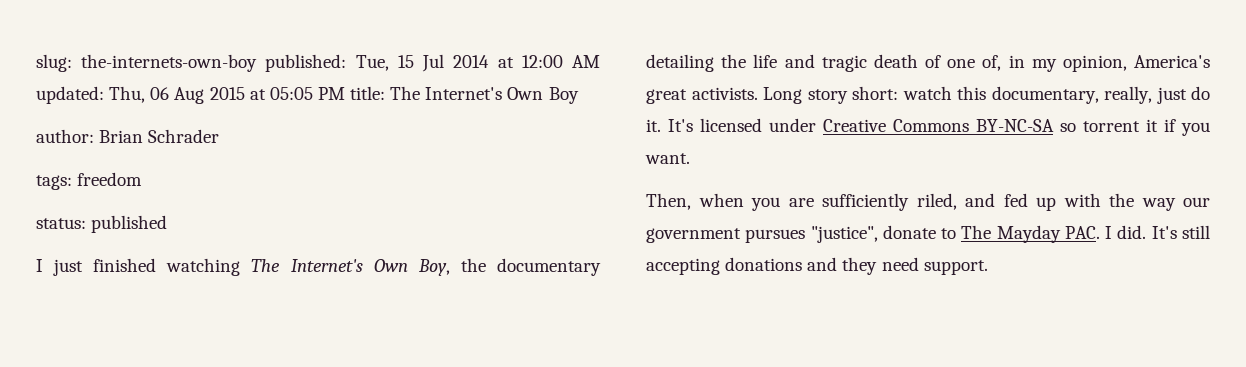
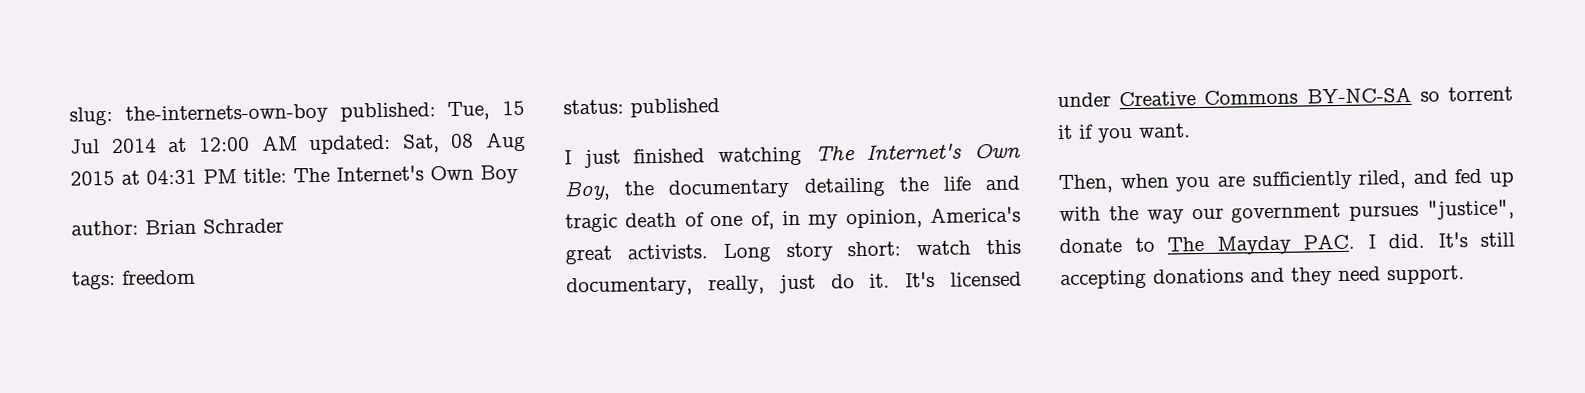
- slug: the-internets-own-boy published: Tue, 15 Jul 2014 at 12:00 AM updated: Thu, 06 Aug 2015 at 05:05 PM title: The Internet's Own Boy
+ slug: the-internets-own-boy published: Tue, 15 Jul 2014 at 12:00 AM updated: Sat, 08 Aug 2015 at 04:31 PM title: The Internet's Own Boy

